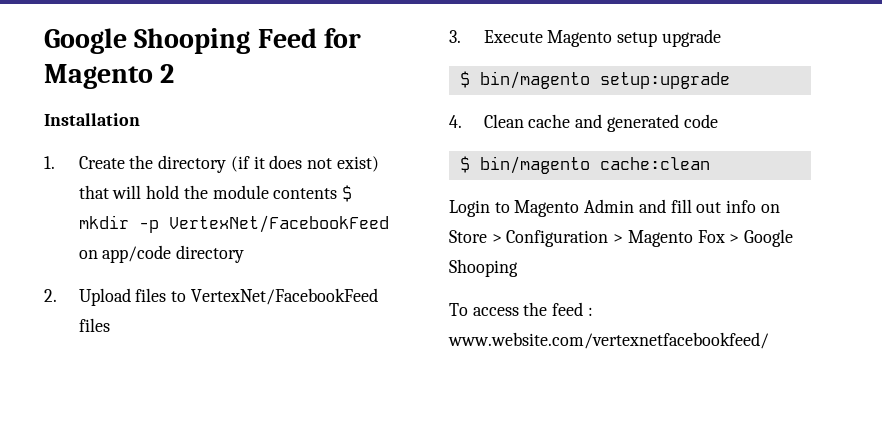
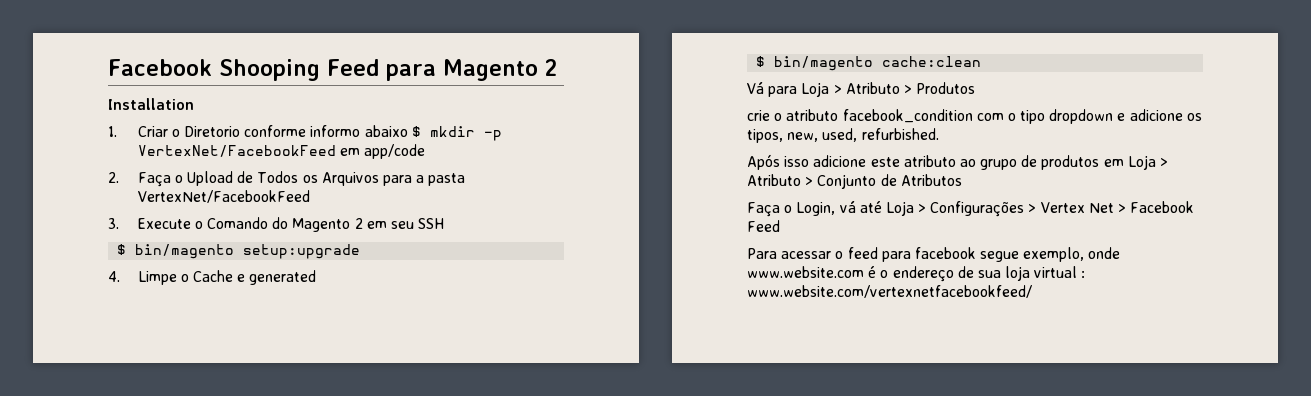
- Google Shooping Feed for Magento 2
+ Facebook Shooping Feed para Magento 2
- 1. Create the directory (if it does not exist) that will hold the module contents $ mkdir -p VertexNet/FacebookFeed on app/code directory
+ 1. Criar o Diretorio conforme informo abaixo $ mkdir -p VertexNet/FacebookFeed em app/code
- 2. Upload files to VertexNet/FacebookFeed files
+ 2. Faça o Upload de Todos os Arquivos para a pasta VertexNet/FacebookFeed
- 3. Execute Magento setup upgrade
+ 3. Execute o Comando do Magento 2 em seu SSH
- 4. Clean cache and generated code
+ 4. Limpe o Cache e generated
- Login to Magento Admin and fill out info on Store > Configuration > Magento Fox > Google Shooping
- To access the feed : www.website.com/vertexnetfacebookfeed/
+ Vá para Loja > Atributo > Produtos
+ crie o atributo facebook_condition com o tipo dropdown e adicione os tipos, new, used, refurbished.
+ Após isso adicione este atributo ao grupo de produtos em Loja > Atributo > Conjunto de Atributos
+ Faça o Login, vá até Loja > Configurações > Vertex Net > Facebook Feed
+ Para acessar o feed para facebook segue exemplo, onde www.website.com é o endereço de sua loja virtual : www.website.com/vertexnetfacebookfeed/

